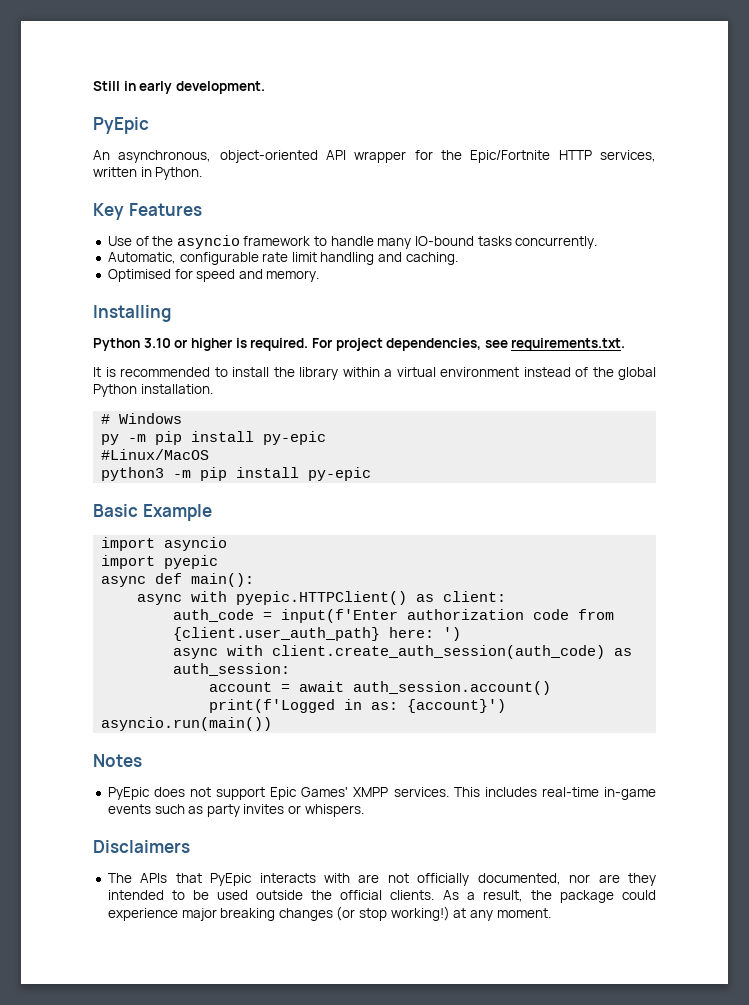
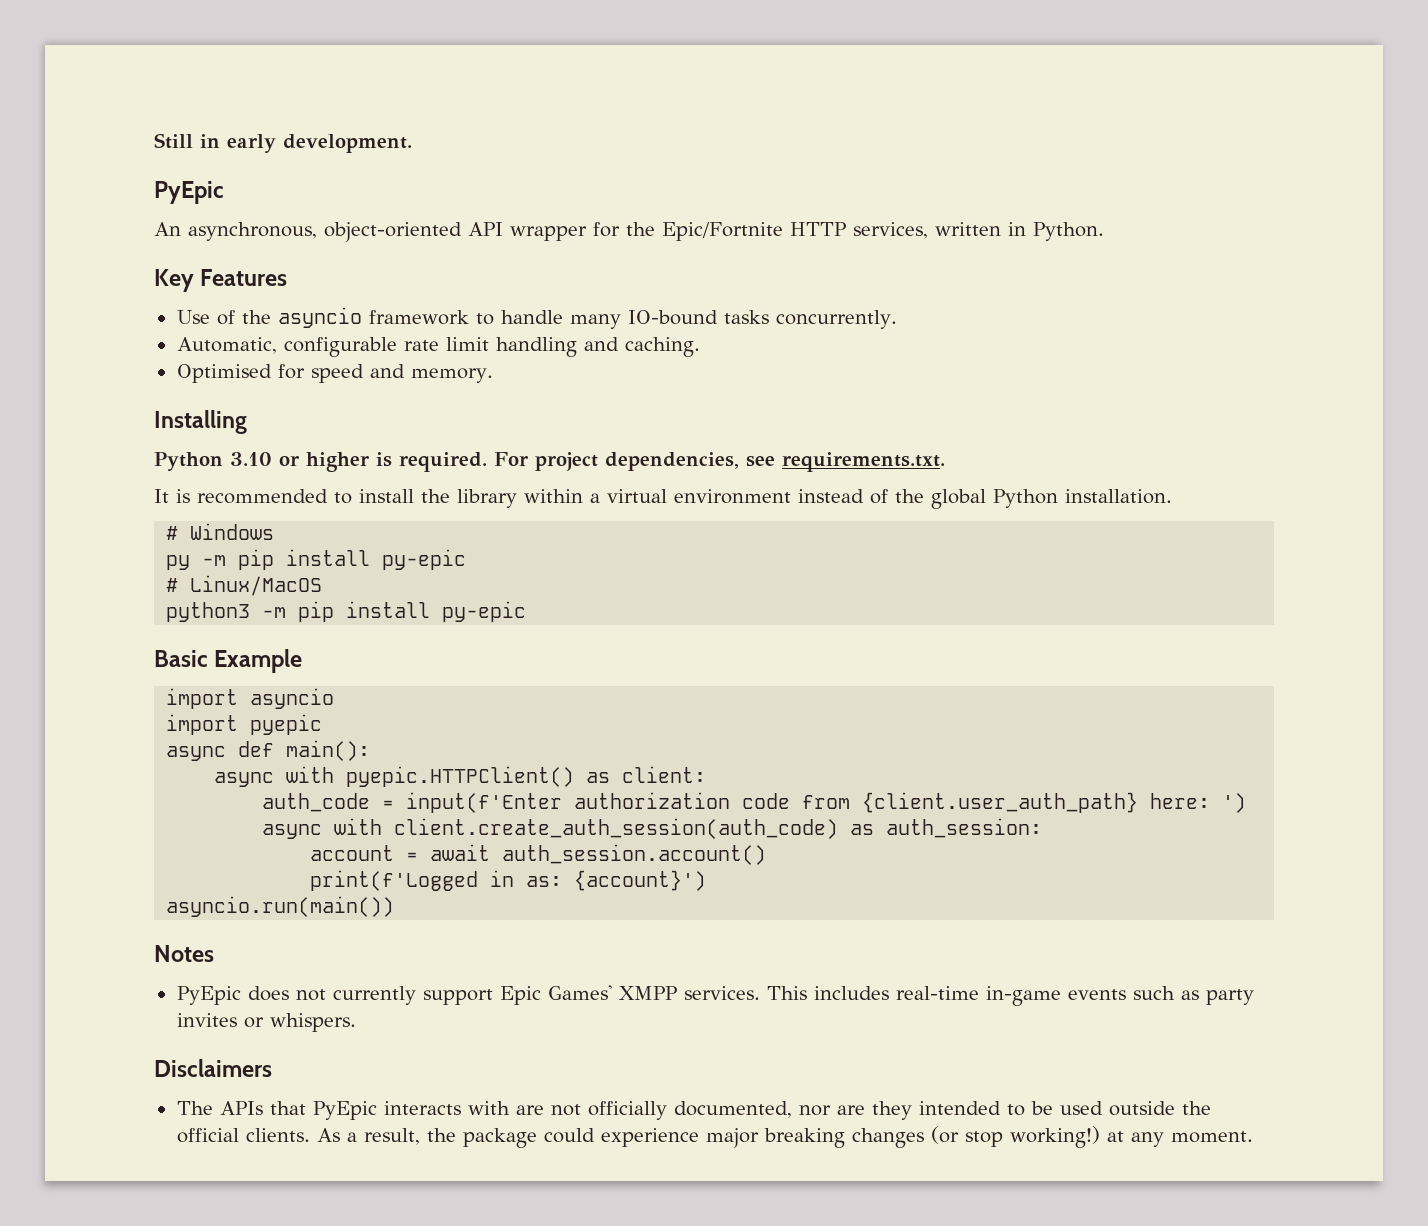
- #Linux/MacOS
+ # Linux/MacOS
- PyEpic does not support Epic Games' XMPP services.
+ PyEpic does not currently support Epic Games' XMPP services.

